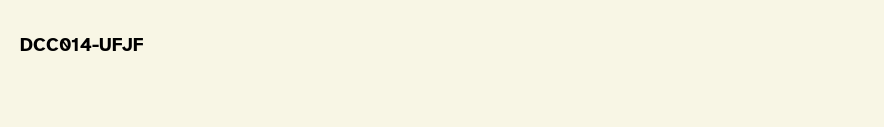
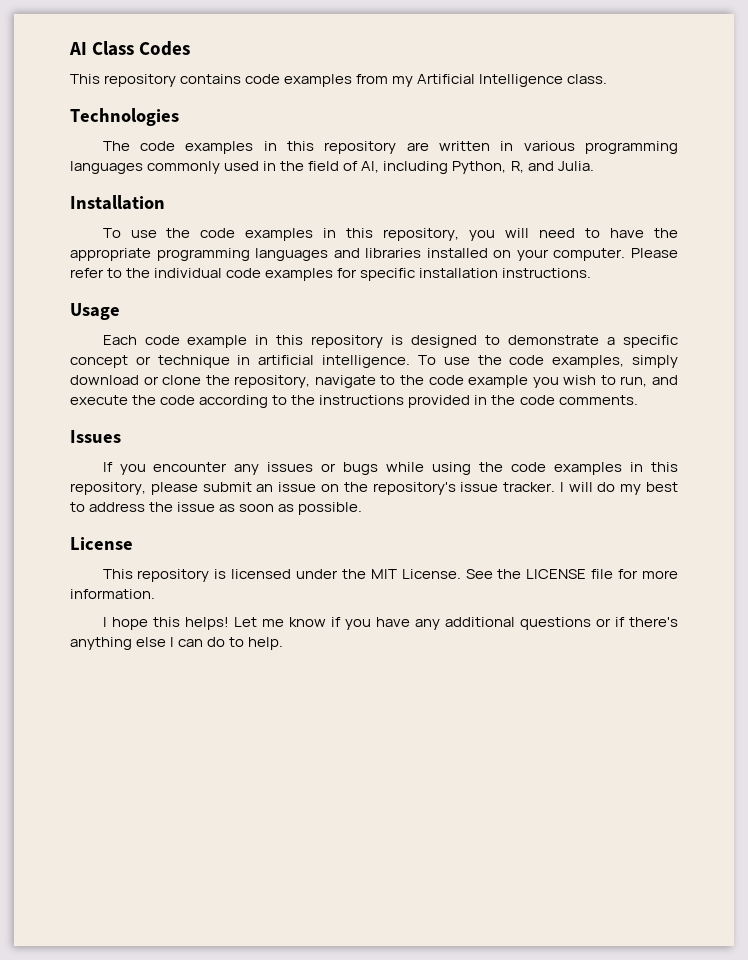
- DCC014-UFJF
+ AI Class Codes
+ This repository contains code examples from my Artificial Intelligence class.
+ Technologies
+ The code examples in this repository are written in various programming languages commonly used in the field of AI, including Python, R, and Julia.
+ Installation
+ To use the code examples in this repository, you will need to have the appropriate programming languages and libraries installed on your computer. Please refer to the individual code examples for specific installation instructions.
+ Usage
+ Each code example in this repository is designed to demonstrate a specific concept or technique in artificial intelligence. To use the code examples, simply download or clone the repository, navigate to the code example you wish to run, and execute the code according to the instructions provided in the code comments.
+ Issues
+ If you encounter any issues or bugs while using the code examples in this repository, please submit an issue on the repository's issue tracker. I will do my best to address the issue as soon as possible.
+ License
+ This repository is licensed under the MIT License. See the LICENSE file for more information.
+ I hope this helps! Let me know if you have any additional questions or if there's anything else I can do to help.

